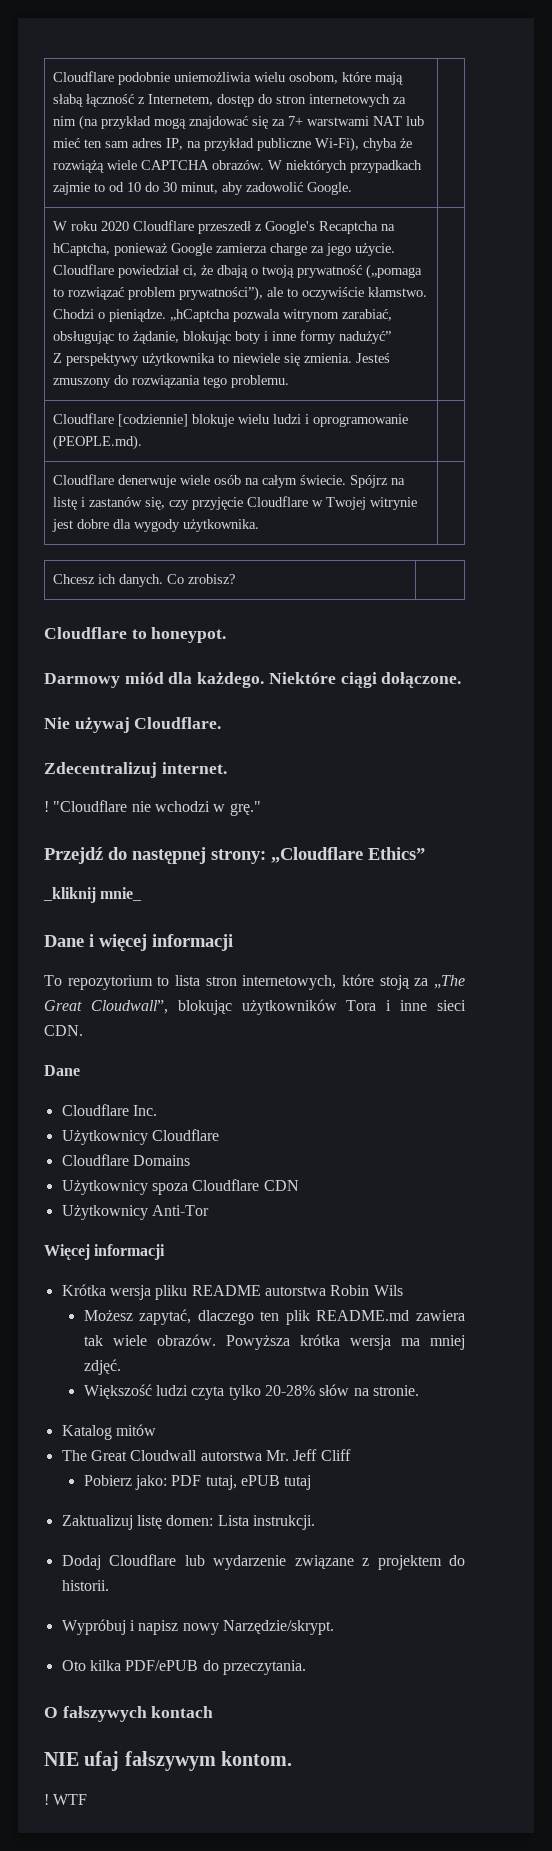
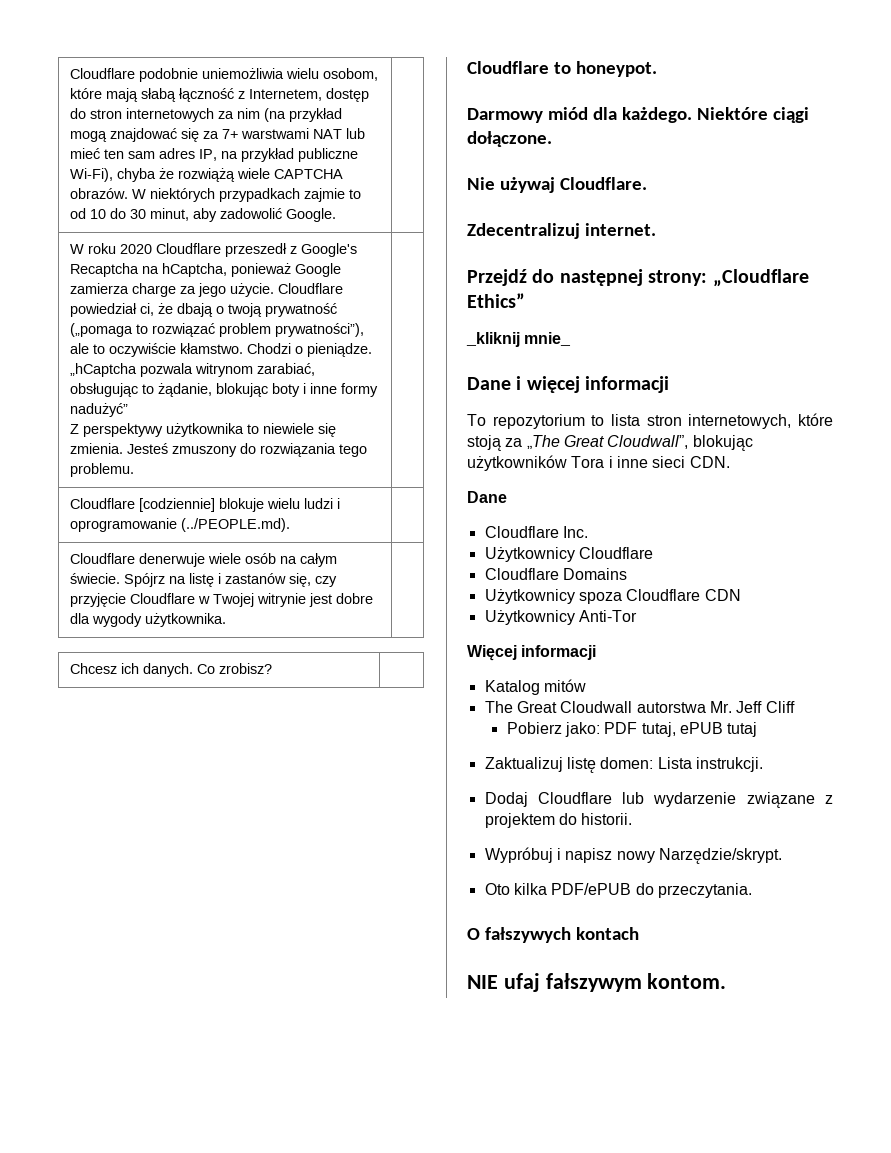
- Cloudflare [codziennie] blokuje wielu ludzi i oprogramowanie (PEOPLE.md). |
+ Cloudflare [codziennie] blokuje wielu ludzi i oprogramowanie (../PEOPLE.md). |
- ! "Cloudflare nie wchodzi w grę."
- Krótka wersja pliku README autorstwa Robin Wils
- Możesz zapytać, dlaczego ten plik README.md zawiera tak wiele obrazów. Powyższa krótka wersja ma mniej zdjęć.
- Większość ludzi czyta tylko 20-28% słów na stronie.
- ! WTF

